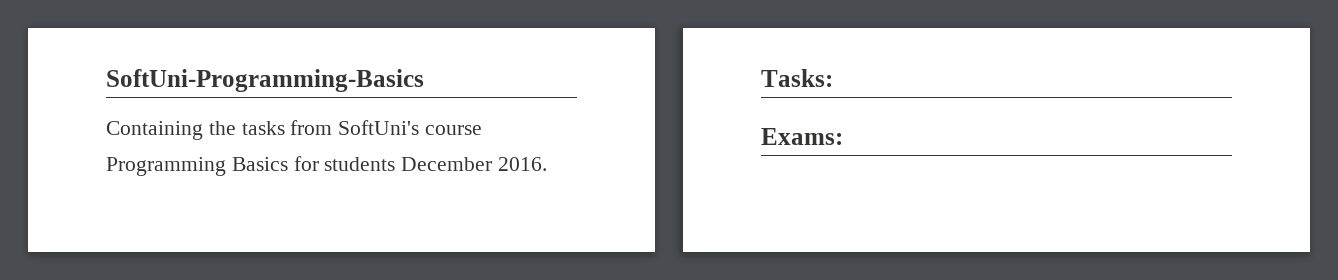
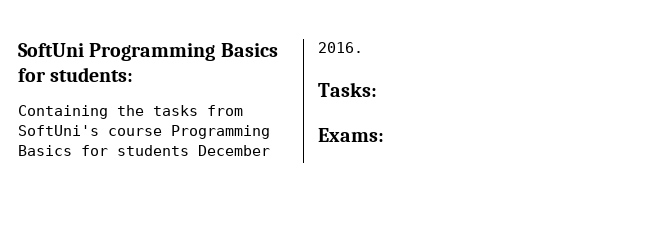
- SoftUni-Programming-Basics
+ SoftUni Programming Basics for students:

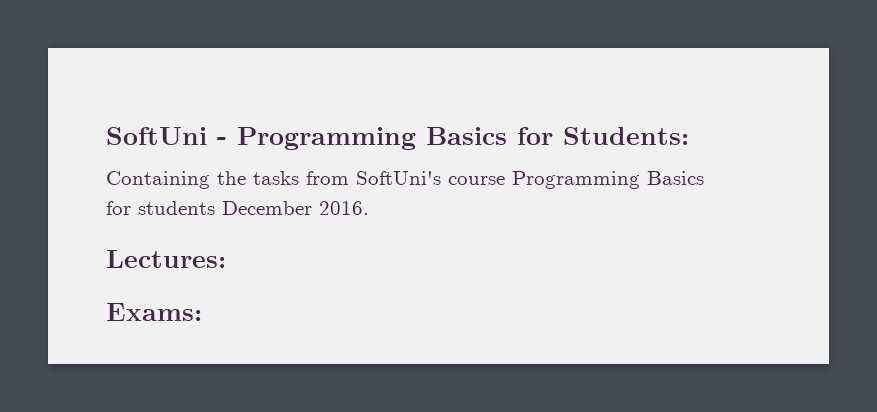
- SoftUni Programming Basics for students:
+ SoftUni - Programming Basics for Students:
- Tasks:
+ Lectures:

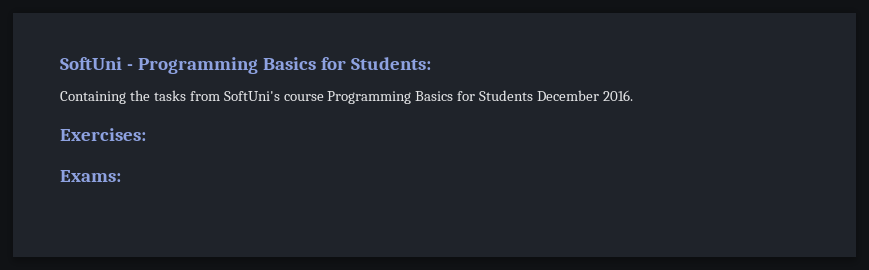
- Containing the tasks from SoftUni's course Programming Basics for students December 2016.
+ Containing the tasks from SoftUni's course Programming Basics for Students December 2016.
- Lectures:
+ Exercises:

